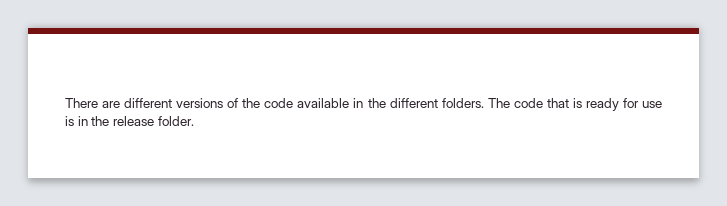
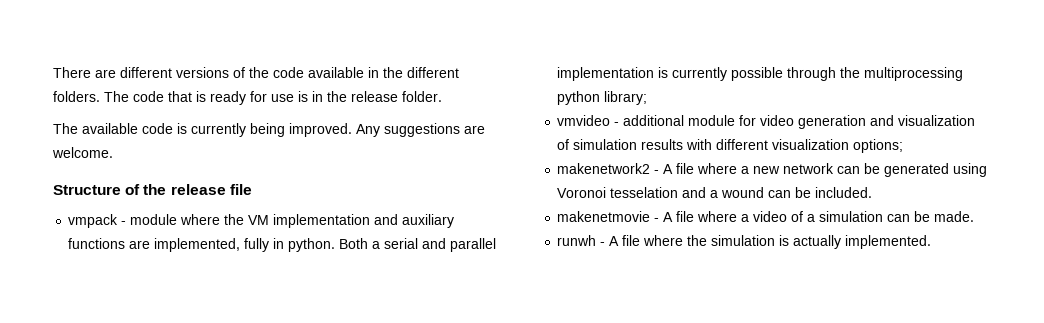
+ The available code is currently being improved. Any suggestions are welcome.
+ Structure of the release file
+ vmpack - module where the VM implementation and auxiliary functions are implemented, fully in python. Both a serial and parallel implementation is currently possible through the multiprocessing python library;
+ vmvideo - additional module for video generation and visualization of simulation results with different visualization options;
+ makenetwork2 - A file where a new network can be generated using Voronoi tesselation and a wound can be included.
+ makenetmovie - A file where a video of a simulation can be made.
+ runwh - A file where the simulation is actually implemented.

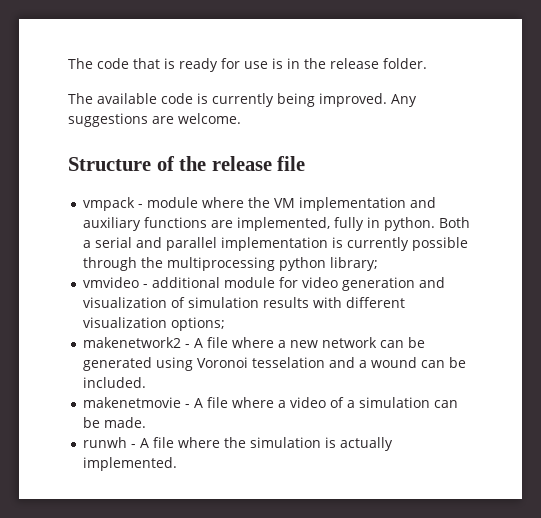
- There are different versions of the code available in the different folders.

